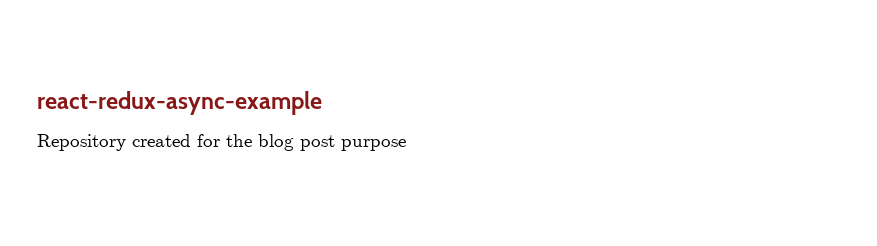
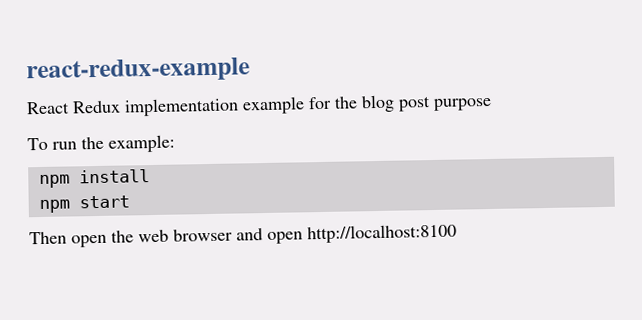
- react-redux-async-example
- Repository created for the blog post purpose
+ react-redux-example
+ React Redux implementation example for the blog post purpose
+ To run the example:
+ npm install
+ npm start
+ Then open the web browser and open http://localhost:8100

